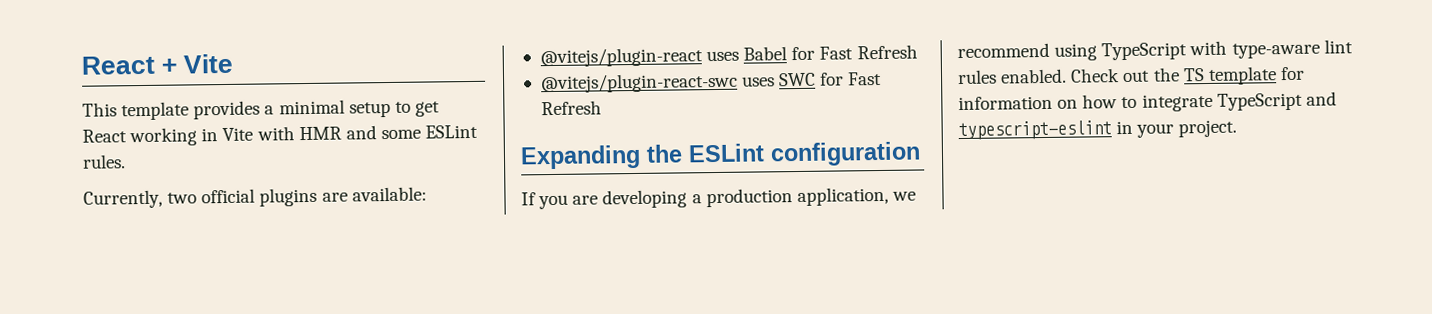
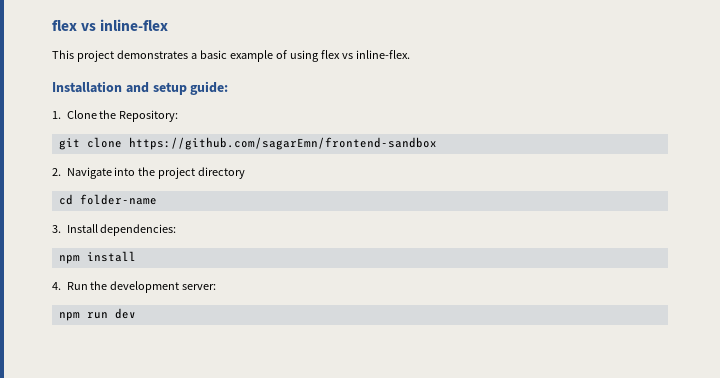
- React + Vite
- This template provides a minimal setup to get React working in Vite with HMR and some ESLint rules.
- Currently, two official plugins are available:
- @vitejs/plugin-react uses Babel for Fast Refresh
- @vitejs/plugin-react-swc uses SWC for Fast Refresh
- Expanding the ESLint configuration
- If you are developing a production application, we recommend using TypeScript with type-aware lint rules enabled. Check out the TS template for information on how to integrate TypeScript and typescript-eslint in your project.
+ flex vs inline-flex
+ This project demonstrates a basic example of using flex vs inline-flex.
+ Installation and setup guide:
+ 1. Clone the Repository:
+ git clone https://github.com/sagarEmn/frontend-sandbox
+ 2. Navigate into the project directory
+ cd folder-name
+ 3. Install dependencies:
+ npm install
+ 4. Run the development server:
+ npm run dev

